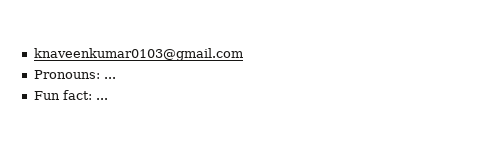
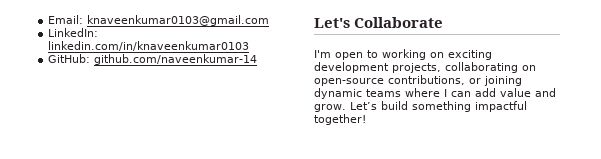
- knaveenkumar0103@gmail.com
+ Email: knaveenkumar0103@gmail.com
- Pronouns: ...
- Fun fact: ...
+ LinkedIn: linkedin.com/in/knaveenkumar0103
+ GitHub: github.com/naveenkumar-14
+ Let's Collaborate
+ I'm open to working on exciting development projects, collaborating on open-source contributions, or joining dynamic teams where I can add value and grow. Let’s build something impactful together!

